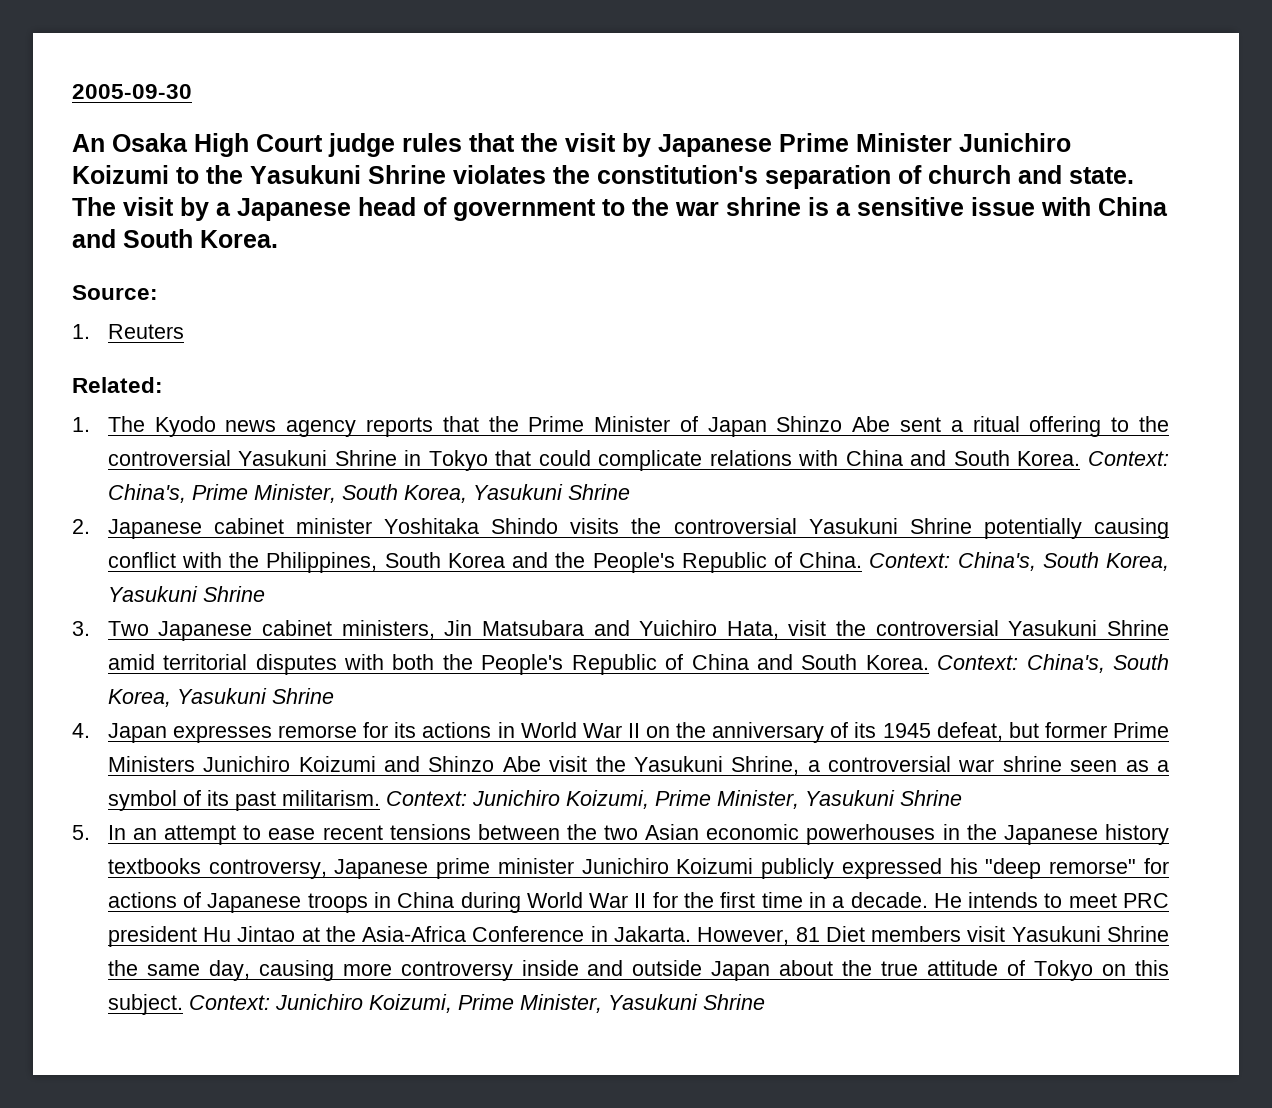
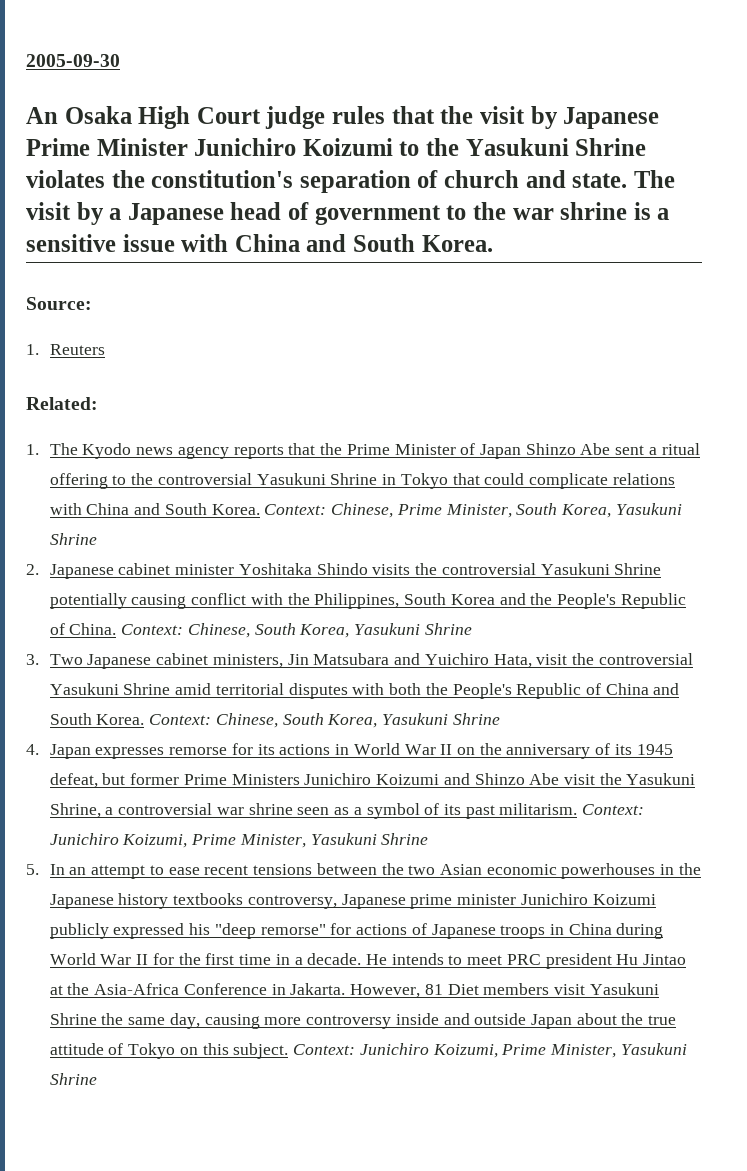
- Context: China's, Prime Minister, South Korea, Yasukuni Shrine
+ Context: Chinese, Prime Minister, South Korea, Yasukuni Shrine
- 2. Japanese cabinet minister Yoshitaka Shindo visits the controversial Yasukuni Shrine potentially causing conflict with the Philippines, South Korea and the People's Republic of China. Context: China's, South Korea, Yasukuni Shrine
+ 2. Japanese cabinet minister Yoshitaka Shindo visits the controversial Yasukuni Shrine potentially causing conflict with the Philippines, South Korea and the People's Republic of China. Context: Chinese, South Korea, Yasukuni Shrine
- 3. Two Japanese cabinet ministers, Jin Matsubara and Yuichiro Hata, visit the controversial Yasukuni Shrine amid territorial disputes with both the People's Republic of China and South Korea. Context: China's, South Korea, Yasukuni Shrine
+ 3. Two Japanese cabinet ministers, Jin Matsubara and Yuichiro Hata, visit the controversial Yasukuni Shrine amid territorial disputes with both the People's Republic of China and South Korea. Context: Chinese, South Korea, Yasukuni Shrine

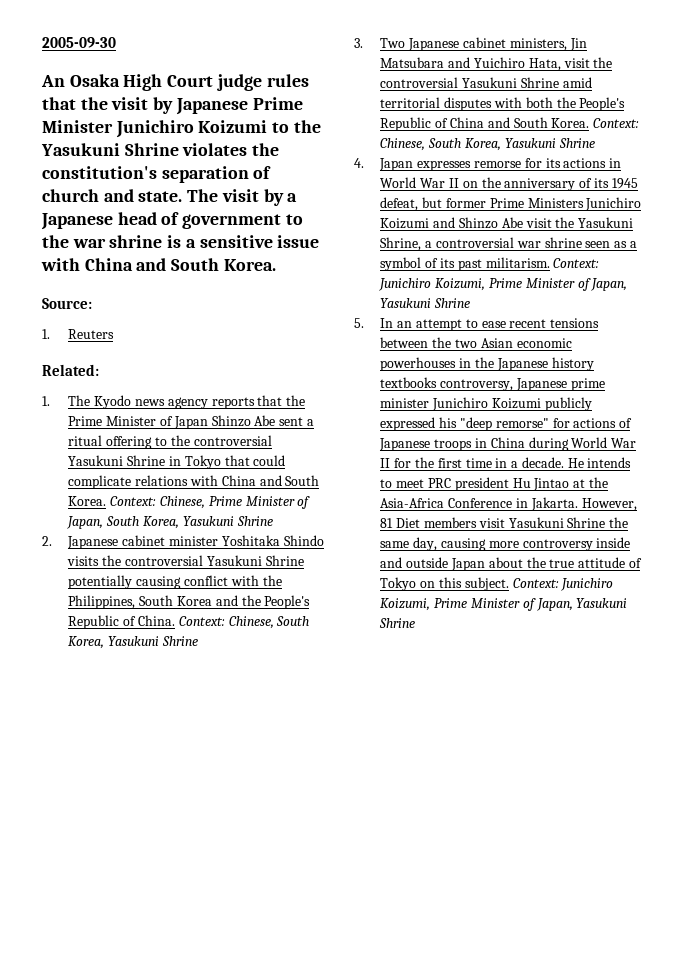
- Context: Chinese, Prime Minister, South Korea, Yasukuni Shrine
+ Context: Chinese, Prime Minister of Japan, South Korea, Yasukuni Shrine
- 4. Japan expresses remorse for its actions in World War II on the anniversary of its 1945 defeat, but former Prime Ministers Junichiro Koizumi and Shinzo Abe visit the Yasukuni Shrine, a controversial war shrine seen as a symbol of its past militarism. Context: Junichiro Koizumi, Prime Minister, Yasukuni Shrine
+ 4. Japan expresses remorse for its actions in World War II on the anniversary of its 1945 defeat, but former Prime Ministers Junichiro Koizumi and Shinzo Abe visit the Yasukuni Shrine, a controversial war shrine seen as a symbol of its past militarism. Context: Junichiro Koizumi, Prime Minister of Japan, Yasukuni Shrine
- However, 81 Diet members visit Yasukuni Shrine the same day, causing more controversy inside and outside Japan about the true attitude of Tokyo on this subject. Context: Junichiro Koizumi, Prime Minister, Yasukuni Shrine
+ However, 81 Diet members visit Yasukuni Shrine the same day, causing more controversy inside and outside Japan about the true attitude of Tokyo on this subject. Context: Junichiro Koizumi, Prime Minister of Japan, Yasukuni Shrine

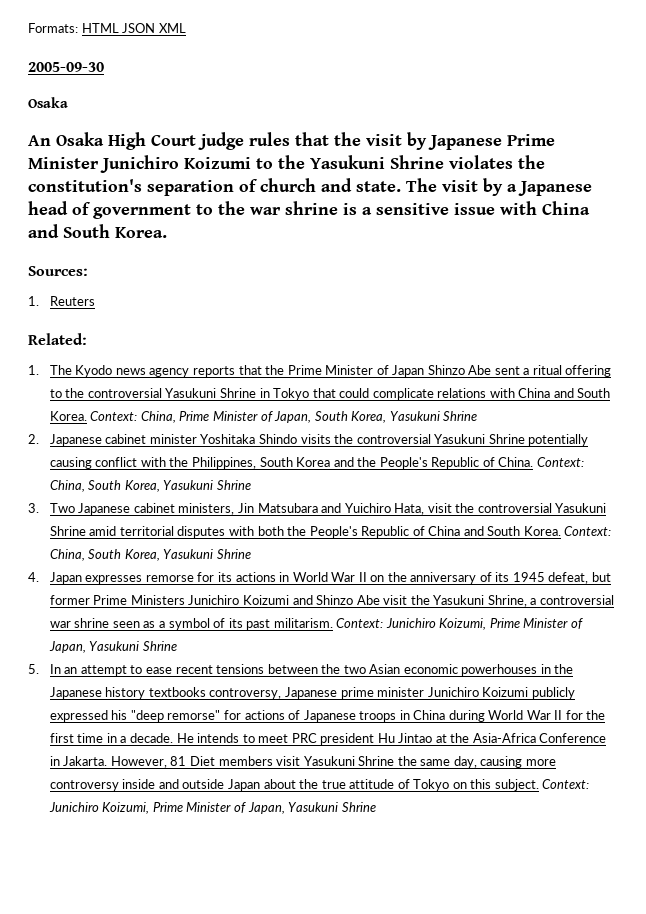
+ Formats: HTML JSON XML
  2005-09-30
+ Osaka
- Source:
+ Sources:
- Context: Chinese, Prime Minister of Japan, South Korea, Yasukuni Shrine
+ Context: China, Prime Minister of Japan, South Korea, Yasukuni Shrine
- 2. Japanese cabinet minister Yoshitaka Shindo visits the controversial Yasukuni Shrine potentially causing conflict with the Philippines, South Korea and the People's Republic of China. Context: Chinese, South Korea, Yasukuni Shrine
+ 2. Japanese cabinet minister Yoshitaka Shindo visits the controversial Yasukuni Shrine potentially causing conflict with the Philippines, South Korea and the People's Republic of China. Context: China, South Korea, Yasukuni Shrine
- 3. Two Japanese cabinet ministers, Jin Matsubara and Yuichiro Hata, visit the controversial Yasukuni Shrine amid territorial disputes with both the People's Republic of China and South Korea. Context: Chinese, South Korea, Yasukuni Shrine
+ 3. Two Japanese cabinet ministers, Jin Matsubara and Yuichiro Hata, visit the controversial Yasukuni Shrine amid territorial disputes with both the People's Republic of China and South Korea. Context: China, South Korea, Yasukuni Shrine

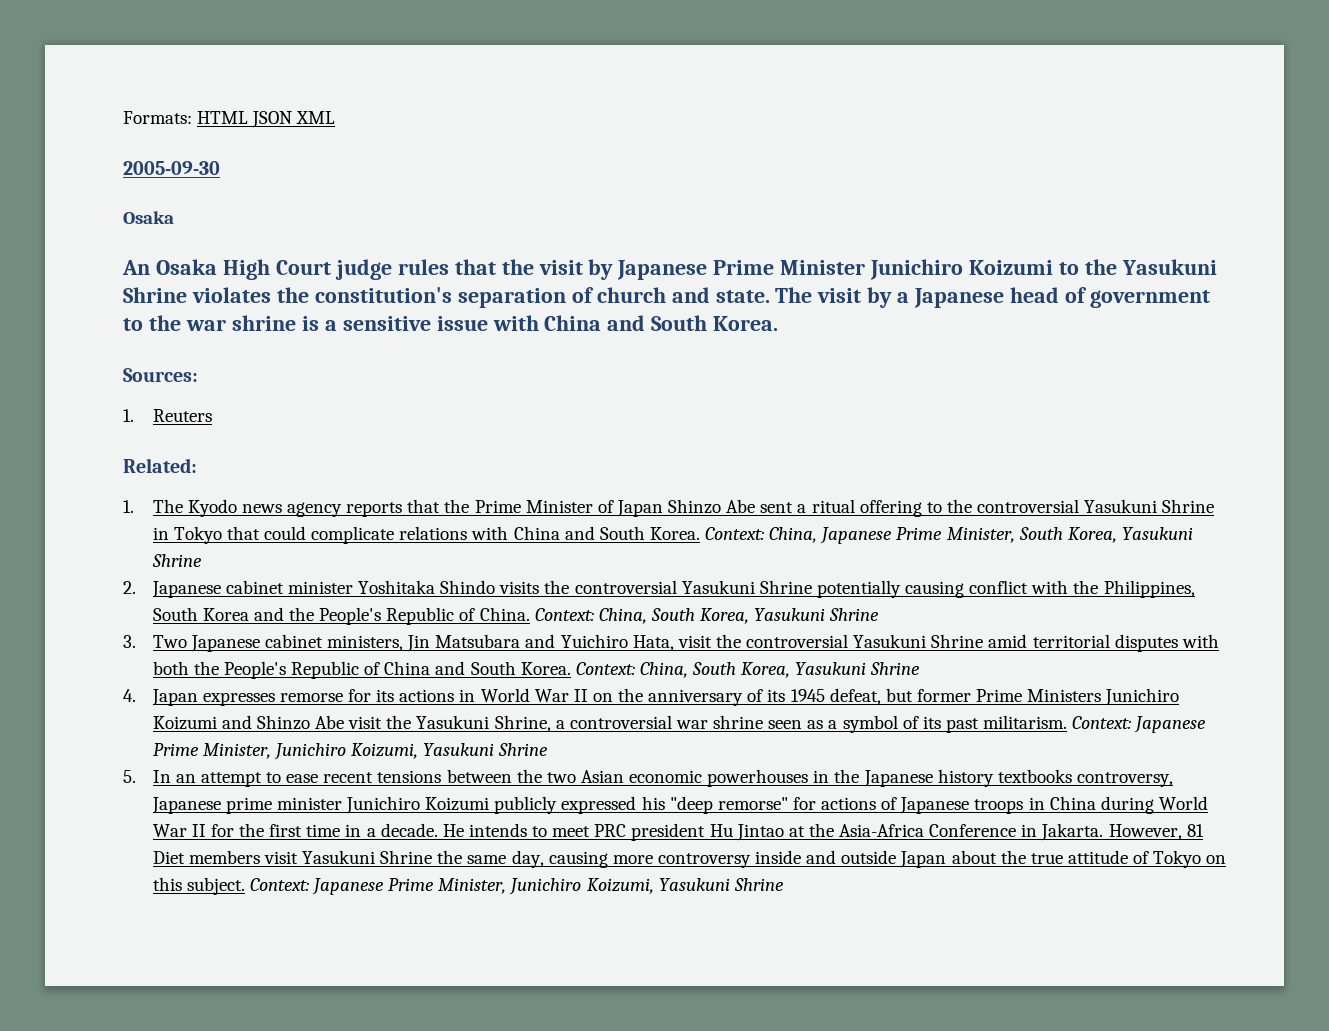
- Context: China, Prime Minister of Japan, South Korea, Yasukuni Shrine
+ Context: China, Japanese Prime Minister, South Korea, Yasukuni Shrine
- 4. Japan expresses remorse for its actions in World War II on the anniversary of its 1945 defeat, but former Prime Ministers Junichiro Koizumi and Shinzo Abe visit the Yasukuni Shrine, a controversial war shrine seen as a symbol of its past militarism. Context: Junichiro Koizumi, Prime Minister of Japan, Yasukuni Shrine
+ 4. Japan expresses remorse for its actions in World War II on the anniversary of its 1945 defeat, but former Prime Ministers Junichiro Koizumi and Shinzo Abe visit the Yasukuni Shrine, a controversial war shrine seen as a symbol of its past militarism. Context: Japanese Prime Minister, Junichiro Koizumi, Yasukuni Shrine
- However, 81 Diet members visit Yasukuni Shrine the same day, causing more controversy inside and outside Japan about the true attitude of Tokyo on this subject. Context: Junichiro Koizumi, Prime Minister of Japan, Yasukuni Shrine
+ However, 81 Diet members visit Yasukuni Shrine the same day, causing more controversy inside and outside Japan about the true attitude of Tokyo on this subject. Context: Japanese Prime Minister, Junichiro Koizumi, Yasukuni Shrine

